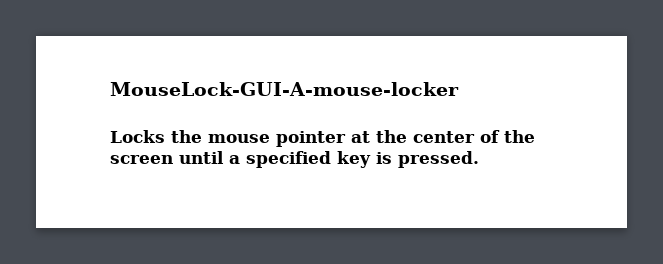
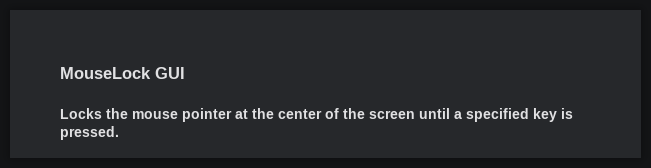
- MouseLock-GUI-A-mouse-locker
+ MouseLock GUI

